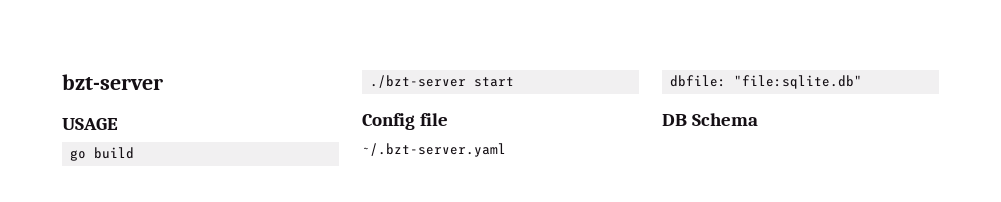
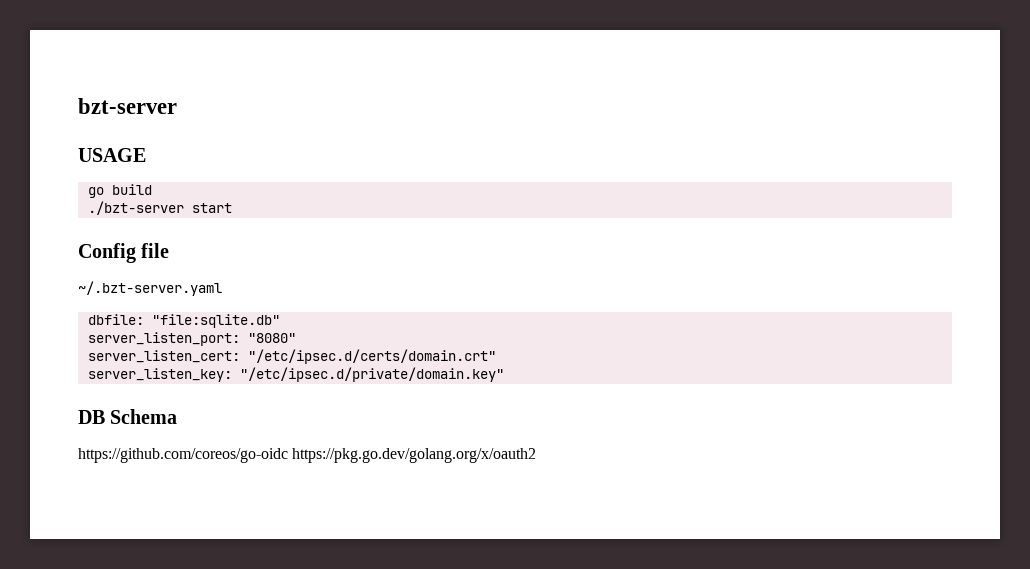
+ server_listen_port: "8080"
+ server_listen_cert: "/etc/ipsec.d/certs/domain.crt"
+ server_listen_key: "/etc/ipsec.d/private/domain.key"
+ https://github.com/coreos/go-oidc https://pkg.go.dev/golang.org/x/oauth2

